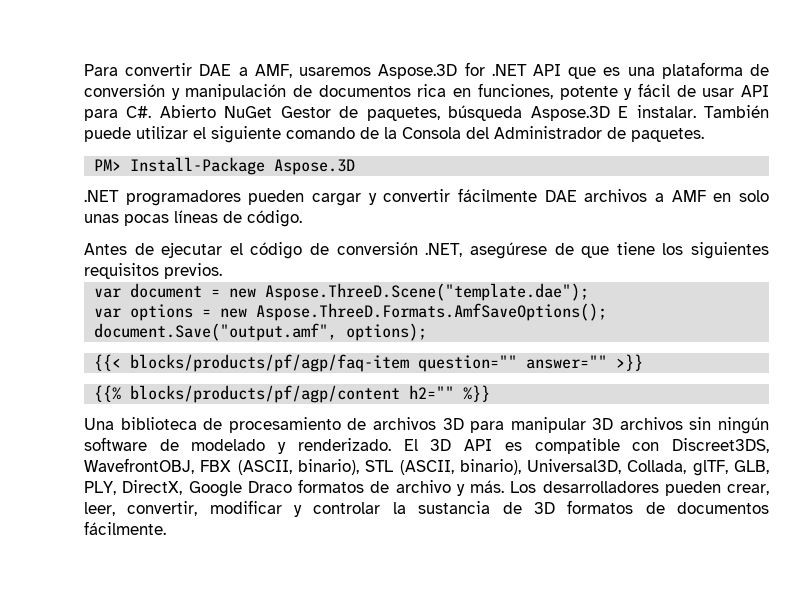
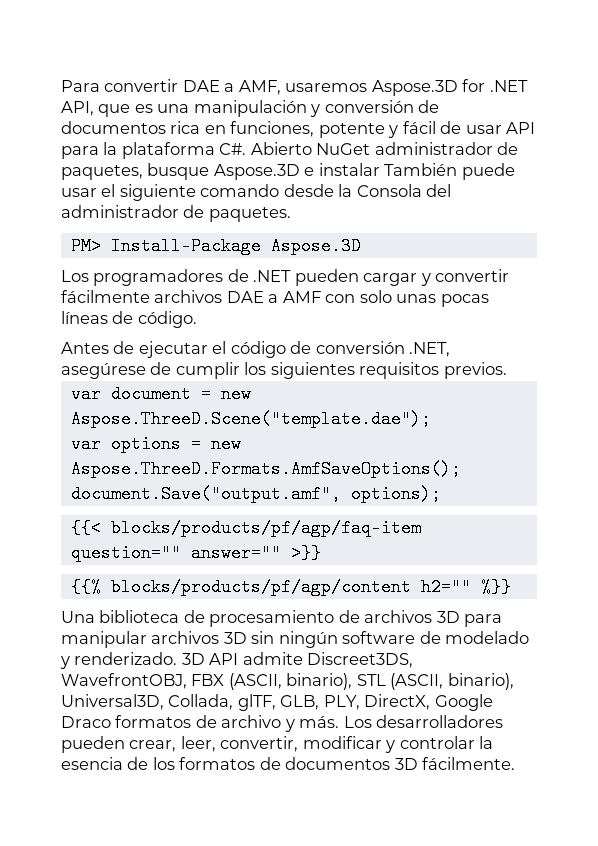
- Para convertir DAE a AMF, usaremos Aspose.3D for .NET API que es una plataforma de conversión y manipulación de documentos rica en funciones, potente y fácil de usar API para C#. Abierto NuGet Gestor de paquetes, búsqueda Aspose.3D E instalar. También puede utilizar el siguiente comando de la Consola del Administrador de paquetes.
+ Para convertir DAE a AMF, usaremos Aspose.3D for .NET API, que es una manipulación y conversión de documentos rica en funciones, potente y fácil de usar API para la plataforma C#. Abierto NuGet administrador de paquetes, busque Aspose.3D e instalar También puede usar el siguiente comando desde la Consola del administrador de paquetes.
- .NET programadores pueden cargar y convertir fácilmente DAE archivos a AMF en solo unas pocas líneas de código.
+ Los programadores de .NET pueden cargar y convertir fácilmente archivos DAE a AMF con solo unas pocas líneas de código.
- Antes de ejecutar el código de conversión .NET, asegúrese de que tiene los siguientes requisitos previos.
+ Antes de ejecutar el código de conversión .NET, asegúrese de cumplir los siguientes requisitos previos.
- Una biblioteca de procesamiento de archivos 3D para manipular 3D archivos sin ningún software de modelado y renderizado.
+ Una biblioteca de procesamiento de archivos 3D para manipular archivos 3D sin ningún software de modelado y renderizado.
- El 3D API es compatible con Discreet3DS, WavefrontOBJ, FBX (ASCII, binario), STL (ASCII, binario), Universal3D, Collada, glTF, GLB, PLY, DirectX, Google Draco formatos de archivo y más.
+ 3D API admite Discreet3DS, WavefrontOBJ, FBX (ASCII, binario), STL (ASCII, binario), Universal3D, Collada, glTF, GLB, PLY, DirectX, Google Draco formatos de archivo y más.
- Los desarrolladores pueden crear, leer, convertir, modificar y controlar la sustancia de 3D formatos de documentos fácilmente.
+ Los desarrolladores pueden crear, leer, convertir, modificar y controlar la esencia de los formatos de documentos 3D fácilmente.

